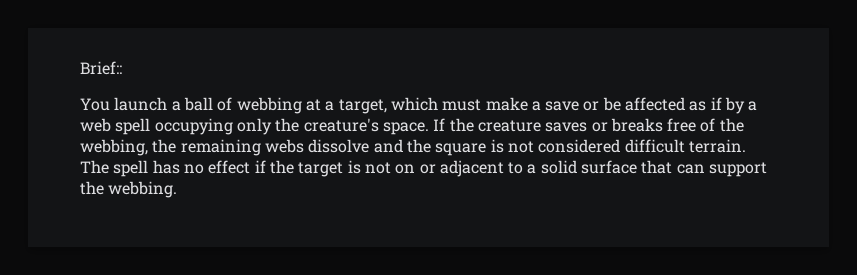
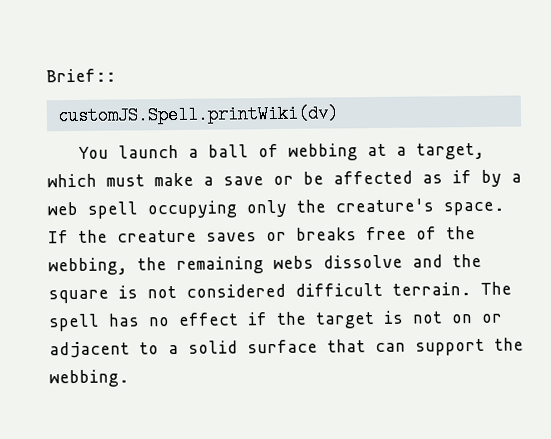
+ customJS.Spell.printWiki(dv)

